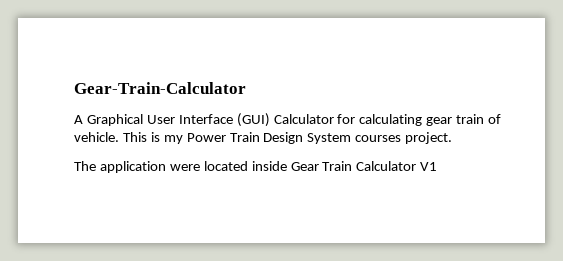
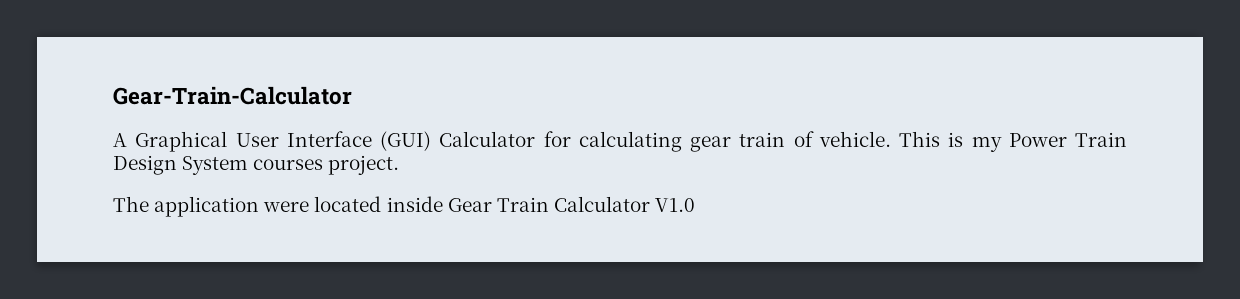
- The application were located inside Gear Train Calculator V1
+ The application were located inside Gear Train Calculator V1.0

